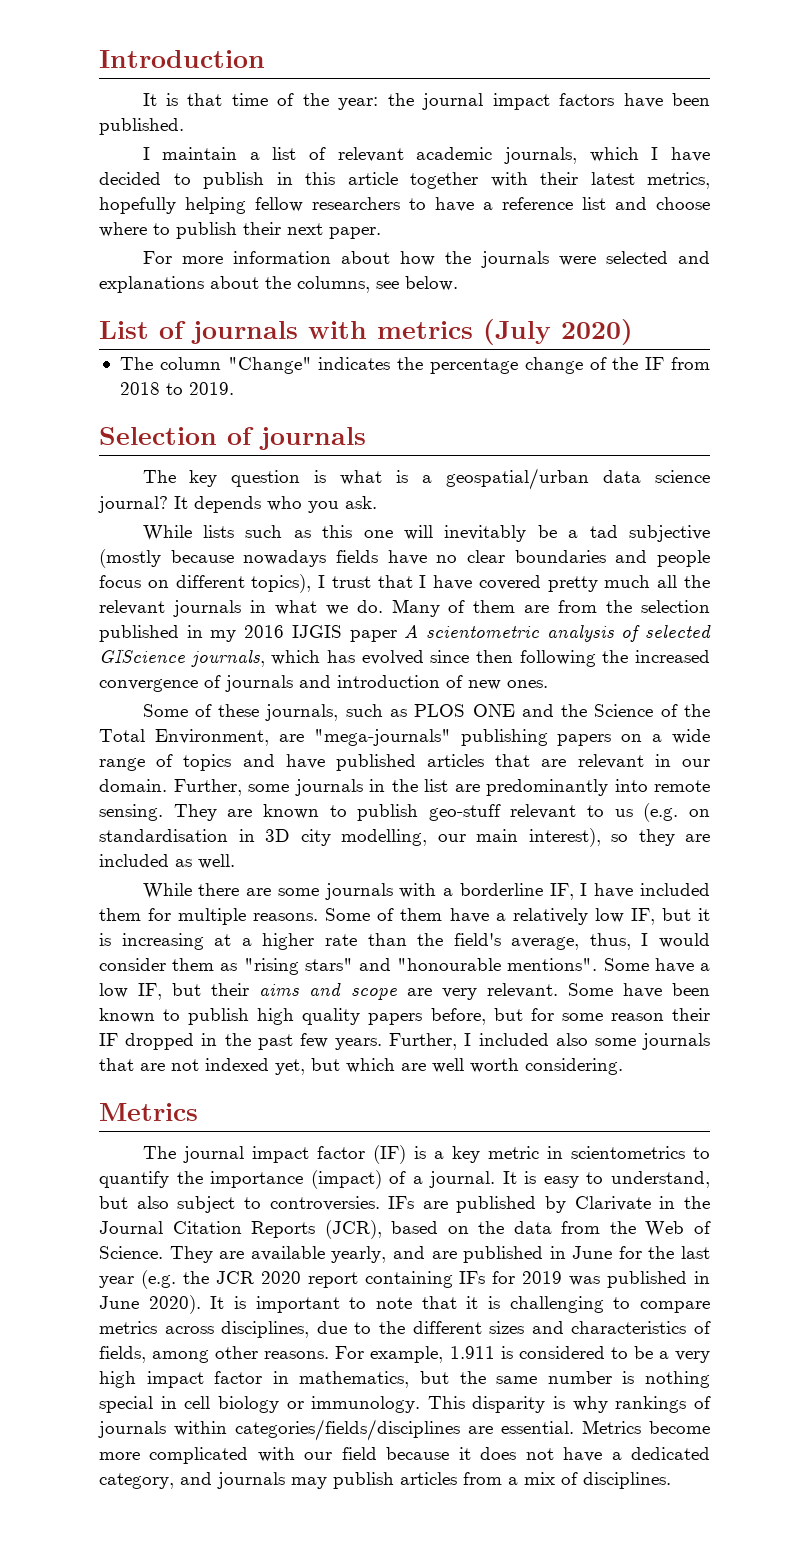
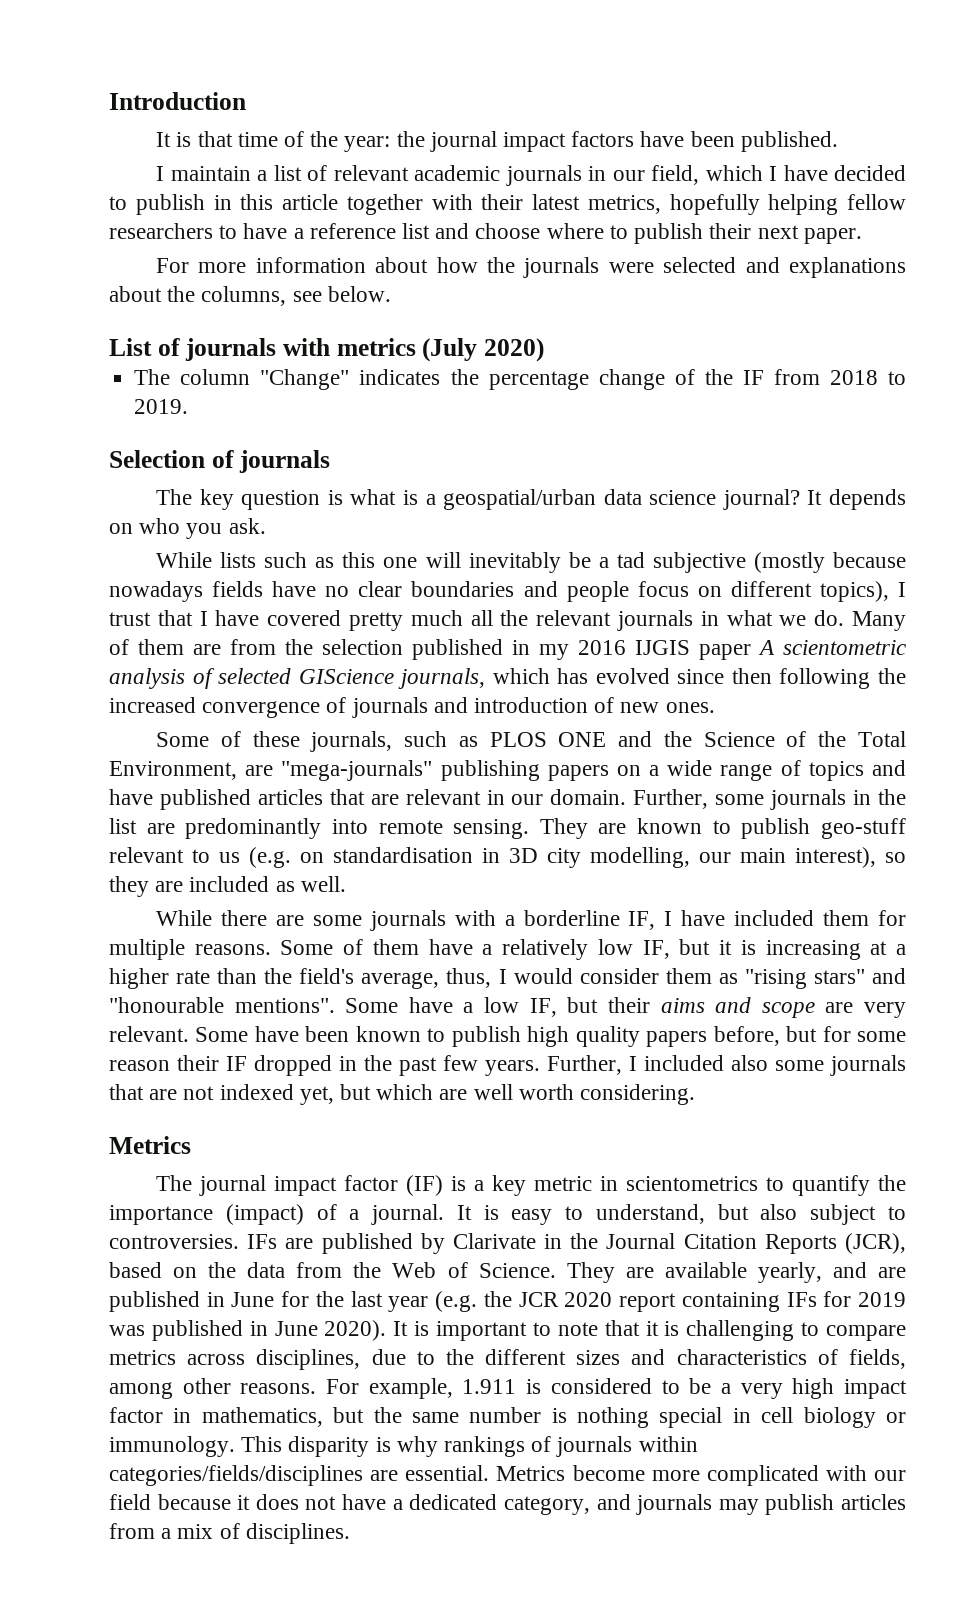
- I maintain a list of relevant academic journals, which I have decided to publish in this article together with their latest metrics, hopefully helping fellow researchers to have a reference list and choose where to publish their next paper.
+ I maintain a list of relevant academic journals in our field, which I have decided to publish in this article together with their latest metrics, hopefully helping fellow researchers to have a reference list and choose where to publish their next paper.
- It depends who you ask.
+ It depends on who you ask.

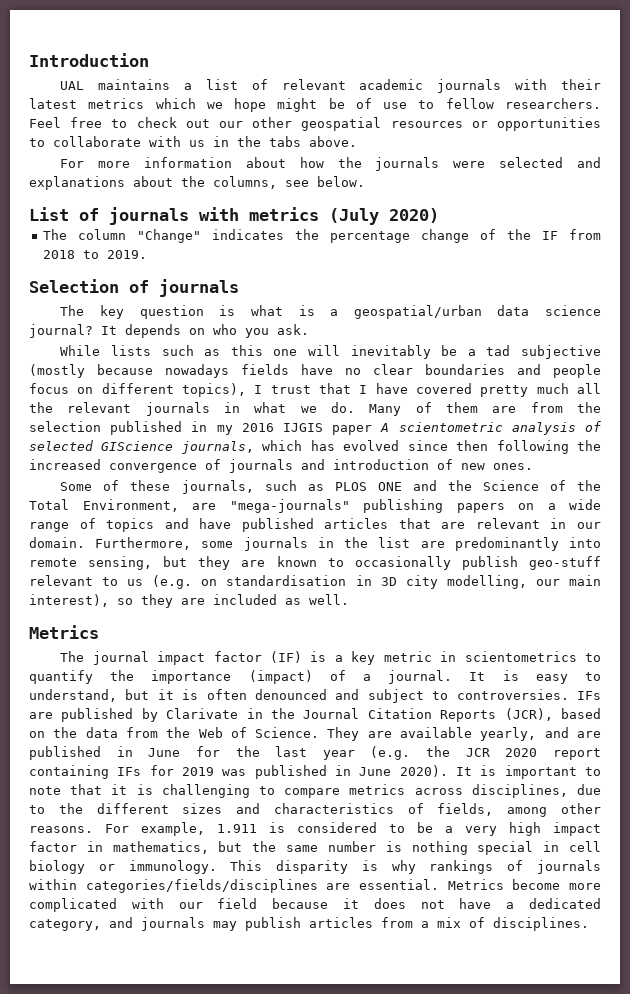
- It is that time of the year: the journal impact factors have been published.
- I maintain a list of relevant academic journals in our field, which I have decided to publish in this article together with their latest metrics, hopefully helping fellow researchers to have a reference list and choose where to publish their next paper.
+ UAL maintains a list of relevant academic journals with their latest metrics which we hope might be of use to fellow researchers. Feel free to check out our other geospatial resources or opportunities to collaborate with us in the tabs above.
- Further, some journals in the list are predominantly into remote sensing. They are known to publish geo-stuff relevant to us (e.g. on standardisation in 3D city modelling, our main interest), so they are included as well.
+ Furthermore, some journals in the list are predominantly into remote sensing, but they are known to occasionally publish geo-stuff relevant to us (e.g. on standardisation in 3D city modelling, our main interest), so they are included as well.
- While there are some journals with a borderline IF, I have included them for multiple reasons. Some of them have a relatively low IF, but it is increasing at a higher rate than the field's average, thus, I would consider them as "rising stars" and "honourable mentions". Some have a low IF, but their aims and scope are very relevant. Some have been known to publish high quality papers before, but for some reason their IF dropped in the past few years. Further, I included also some journals that are not indexed yet, but which are well worth considering.
- It is easy to understand, but also subject to controversies.
+ It is easy to understand, but it is often denounced and subject to controversies.

